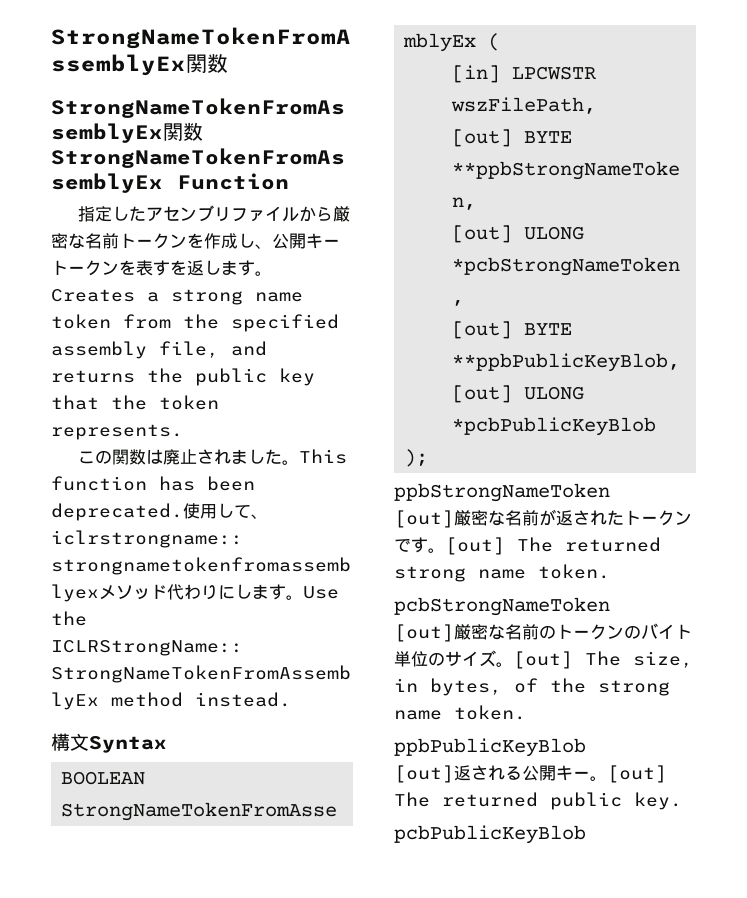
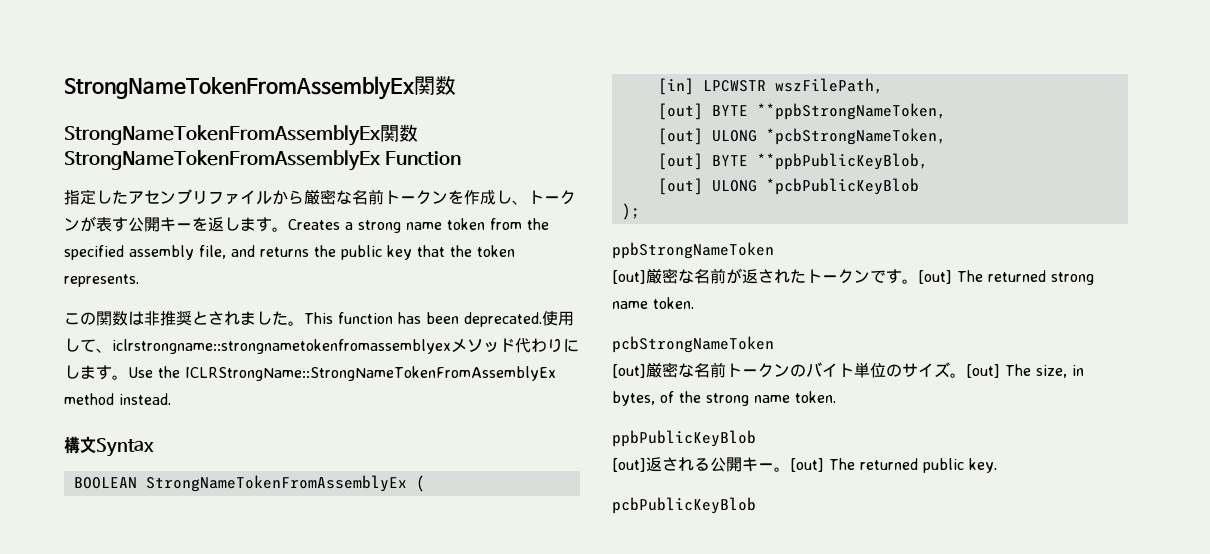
- 指定したアセンブリファイルから厳密な名前トークンを作成し、公開キートークンを表すを返します。
+ 指定したアセンブリファイルから厳密な名前トークンを作成し、トークンが表す公開キーを返します。
- この関数は廃止されました。
+ この関数は非推奨とされました。
- [out]厳密な名前のトークンのバイト単位のサイズ。
+ [out]厳密な名前トークンのバイト単位のサイズ。

